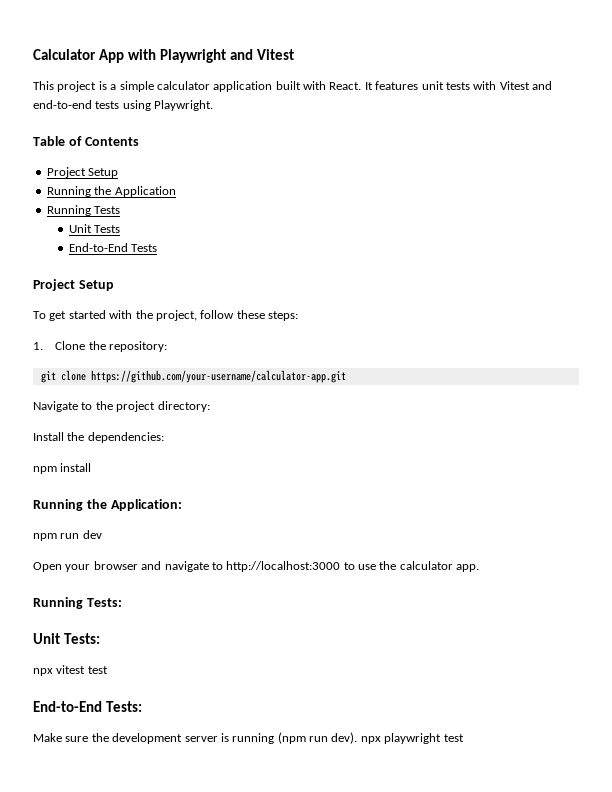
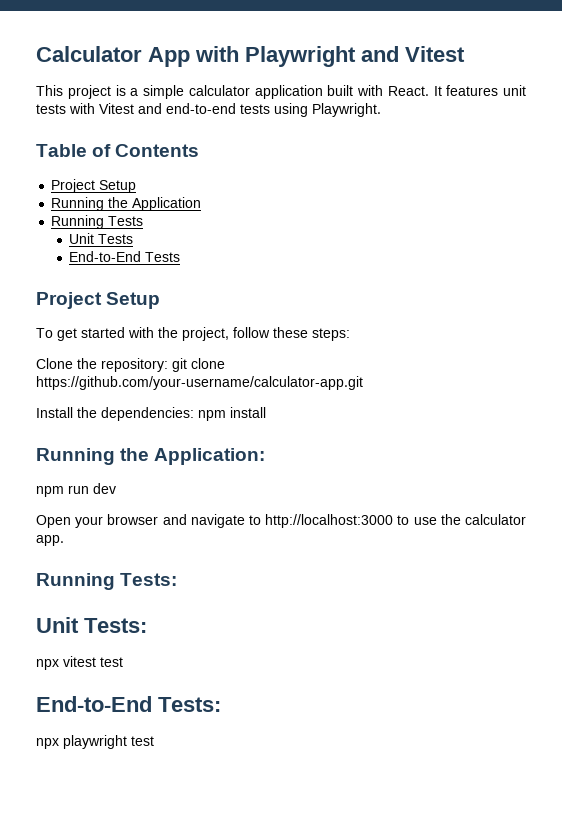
- 1. Clone the repository:
- git clone https://github.com/your-username/calculator-app.git
+ Clone the repository: git clone https://github.com/your-username/calculator-app.git
- Navigate to the project directory:
- Install the dependencies:
- npm install
+ Install the dependencies: npm install
- Make sure the development server is running (npm run dev). npx playwright test
+ npx playwright test

